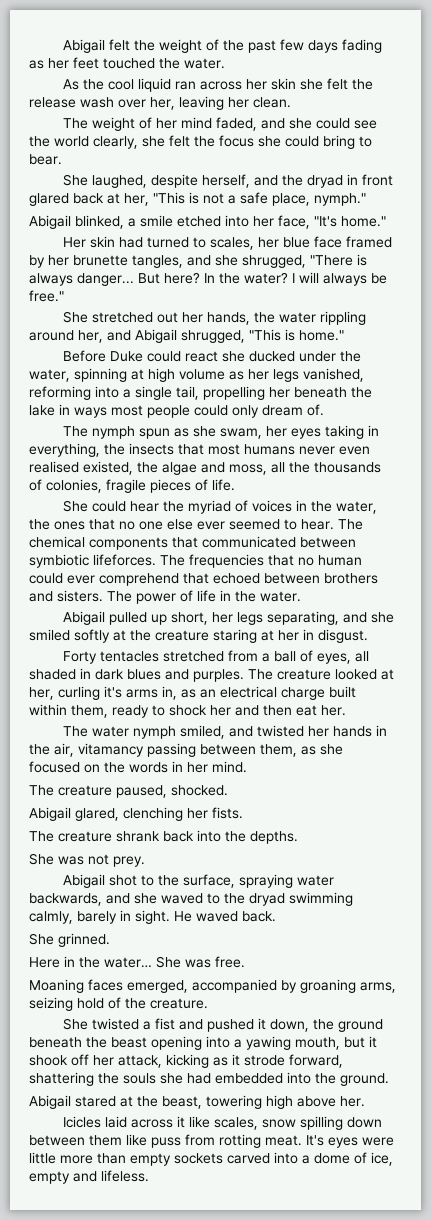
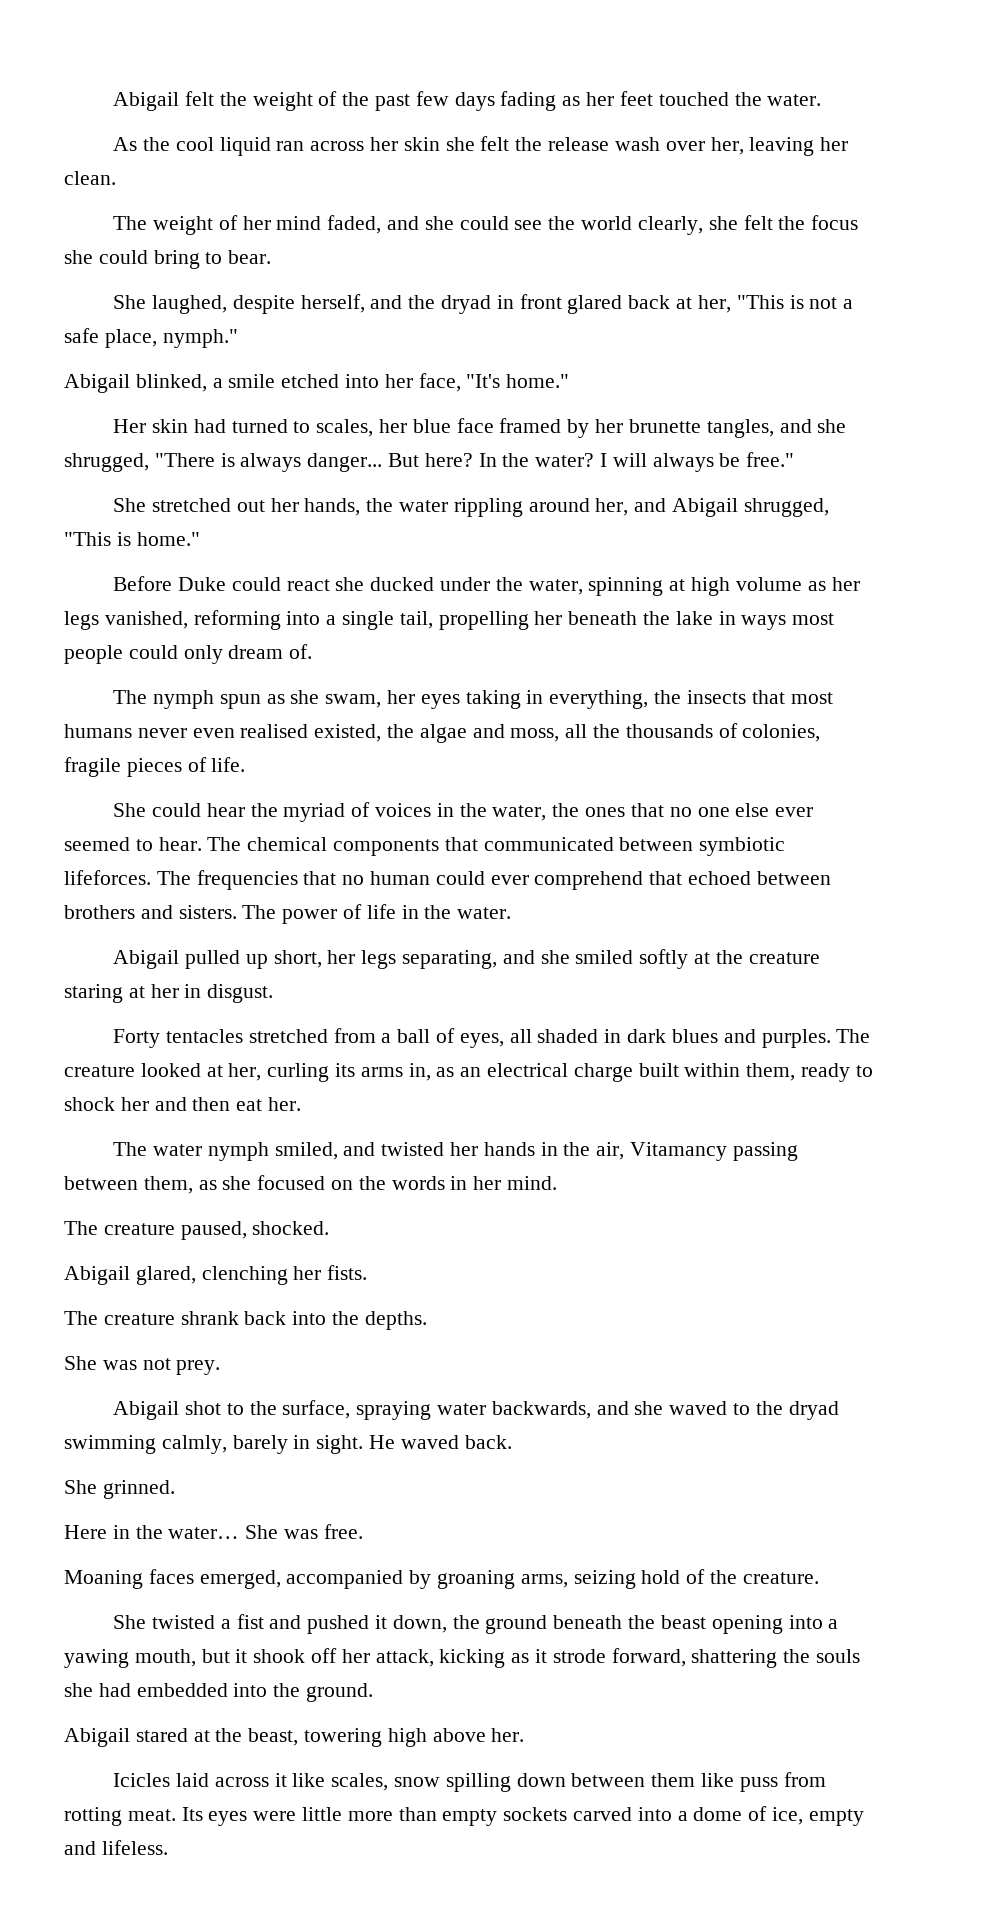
- The creature looked at her, curling it's arms in, as an electrical charge built within them, ready to shock her and then eat her.
+ The creature looked at her, curling its arms in, as an electrical charge built within them, ready to shock her and then eat her.
- The water nymph smiled, and twisted her hands in the air, vitamancy passing between them, as she focused on the words in her mind.
+ The water nymph smiled, and twisted her hands in the air, Vitamancy passing between them, as she focused on the words in her mind.
- It's eyes were little more than empty sockets carved into a dome of ice, empty and lifeless.
+ Its eyes were little more than empty sockets carved into a dome of ice, empty and lifeless.

